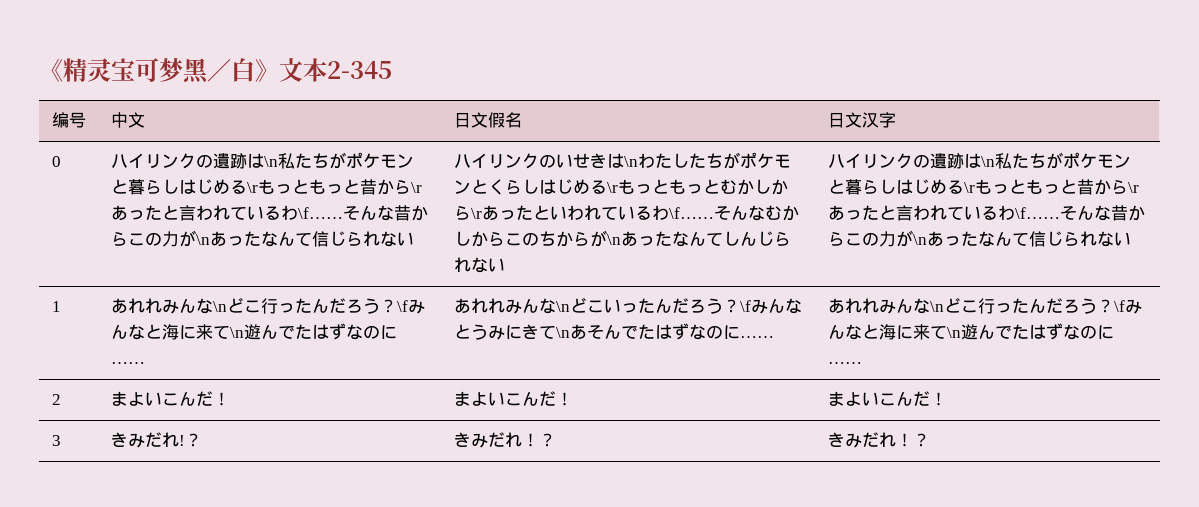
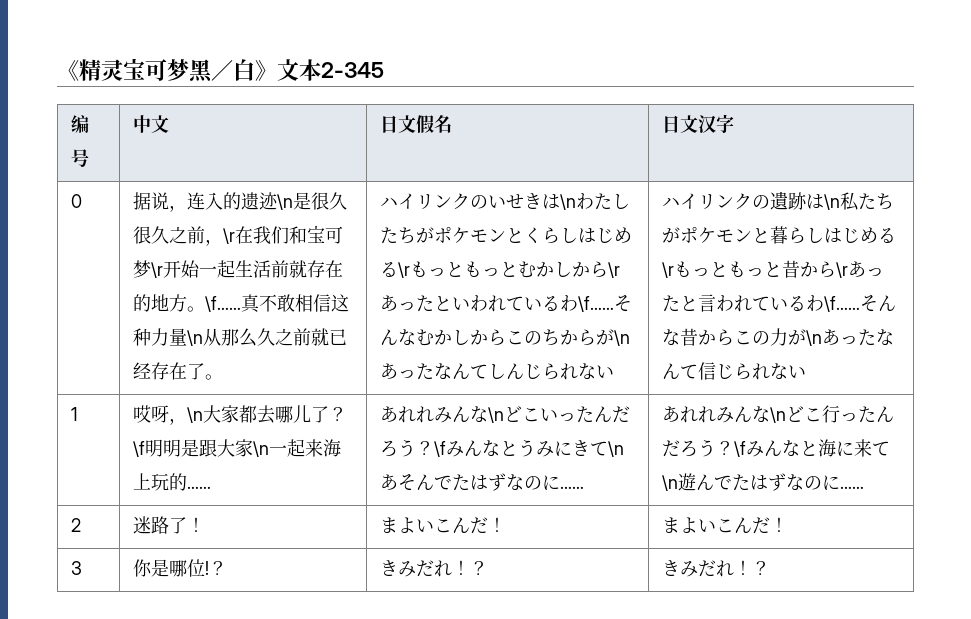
- 0 | ハイリンクの遺跡は\n私たちがポケモンと暮らしはじめる\rもっともっと昔から\rあったと言われているわ\f……そんな昔からこの力が\nあったなんて信じられない
+ 0 | 据说，连入的遗迹\n是很久很久之前，\r在我们和宝可梦\r开始一起生活前就存在的地方。\f……真不敢相信这种力量\n从那么久之前就已经存在了。
- 1 | あれれみんな\nどこ行ったんだろう？\fみんなと海に来て\n遊んでたはずなのに……
+ 1 | 哎呀，\n大家都去哪儿了？\f明明是跟大家\n一起来海上玩的……
- 2 | まよいこんだ！ | まよいこんだ！ | まよいこんだ！
+ 2 | 迷路了！ | まよいこんだ！ | まよいこんだ！
- 3 | きみだれ!？ | きみだれ！？ | きみだれ！？
+ 3 | 你是哪位!？ | きみだれ！？ | きみだれ！？

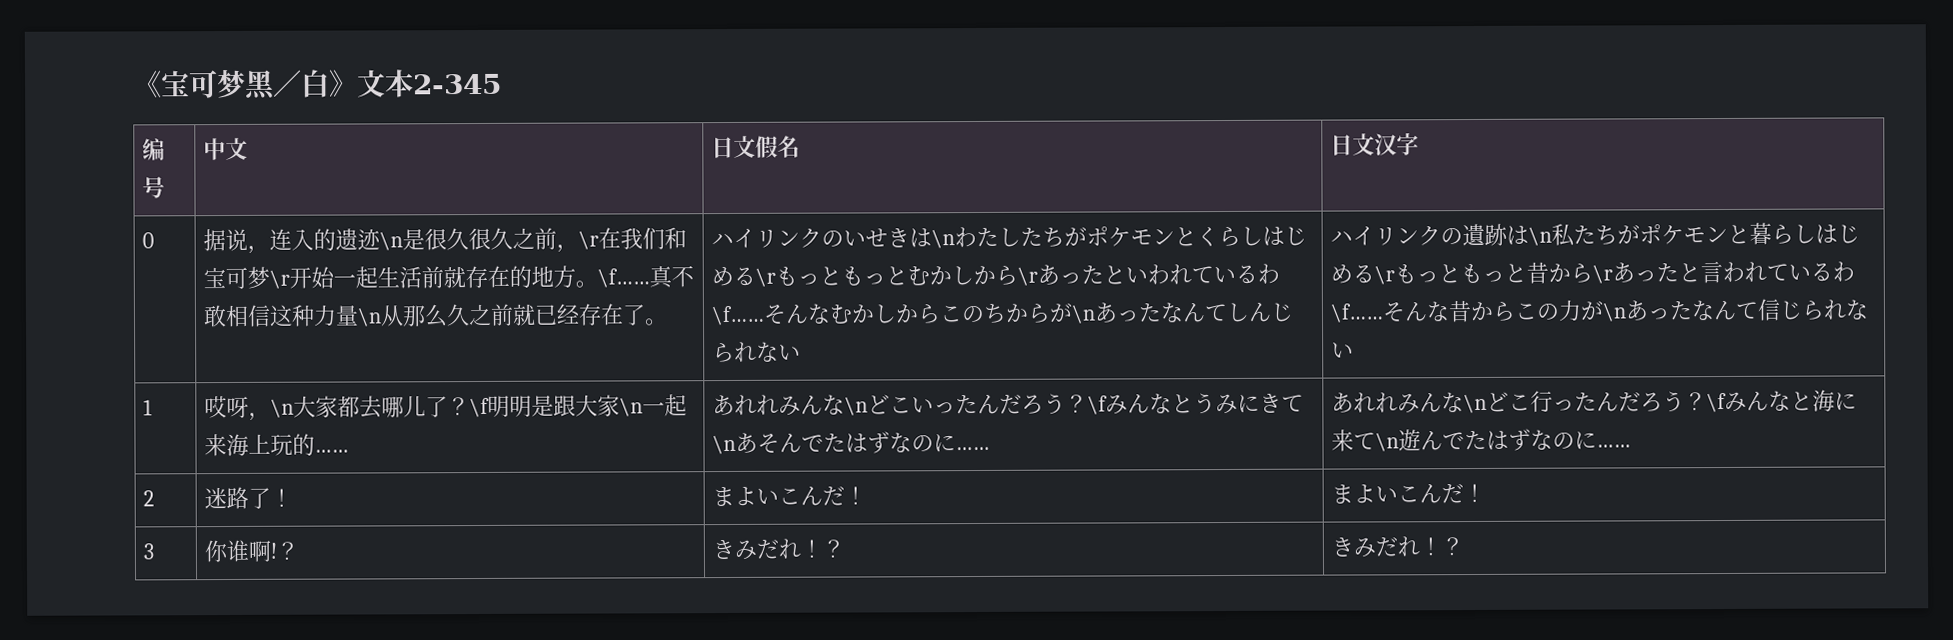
- 《精灵宝可梦黑／白》文本2-345
+ 《宝可梦黑／白》文本2-345
- 3 | 你是哪位!？ | きみだれ！？ | きみだれ！？
+ 3 | 你谁啊!？ | きみだれ！？ | きみだれ！？

